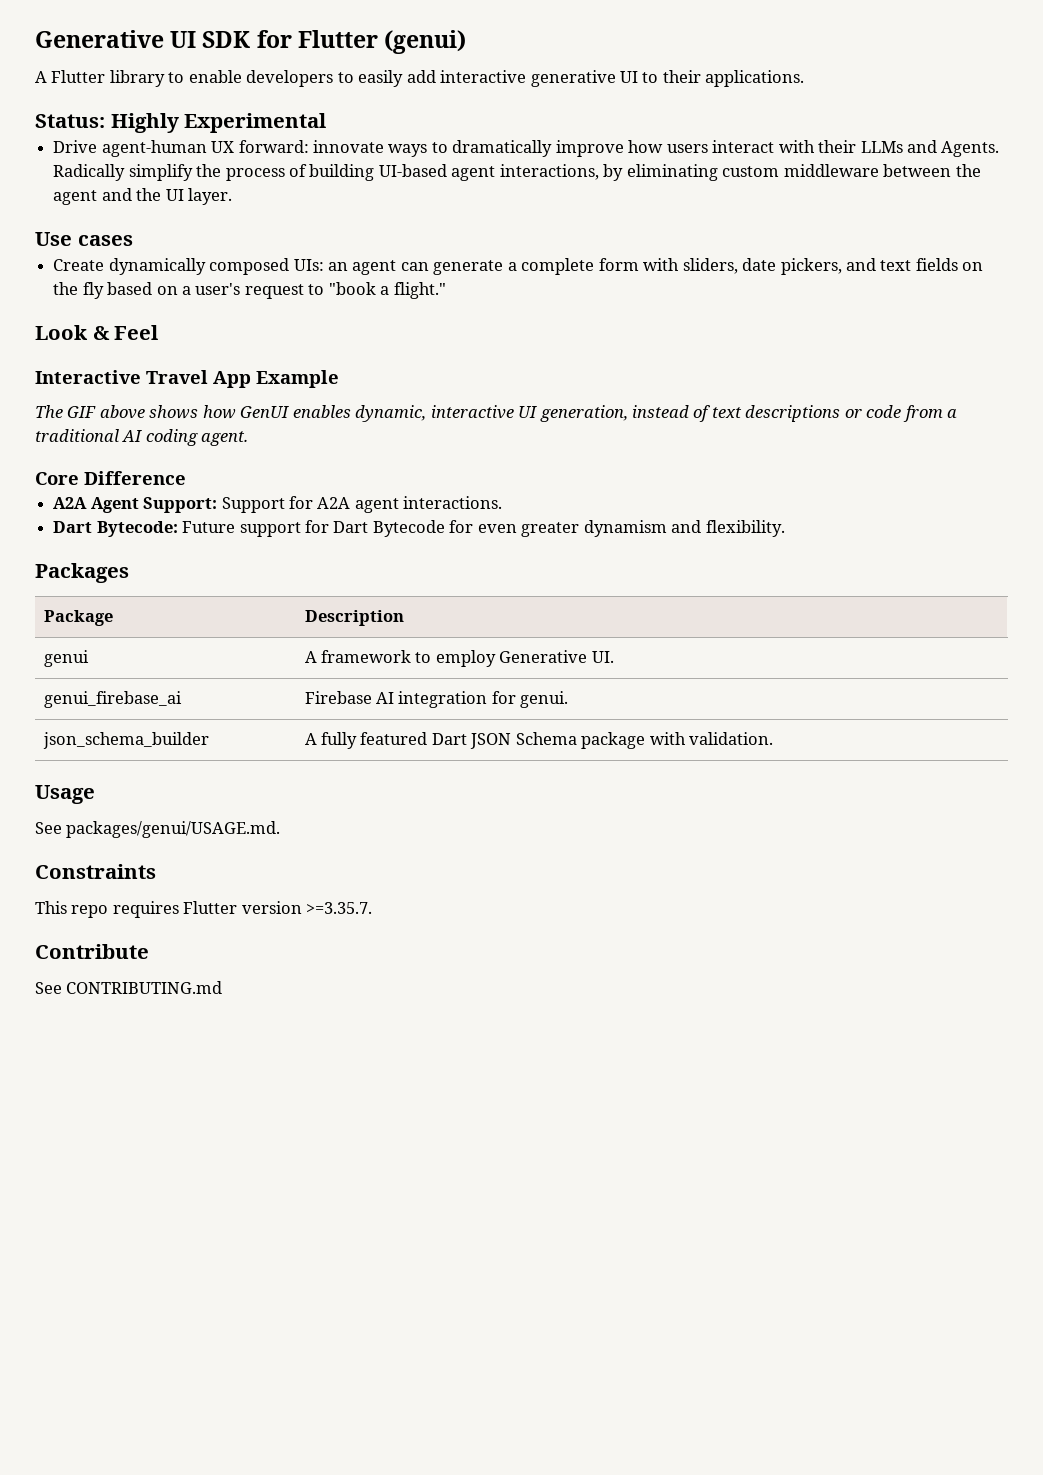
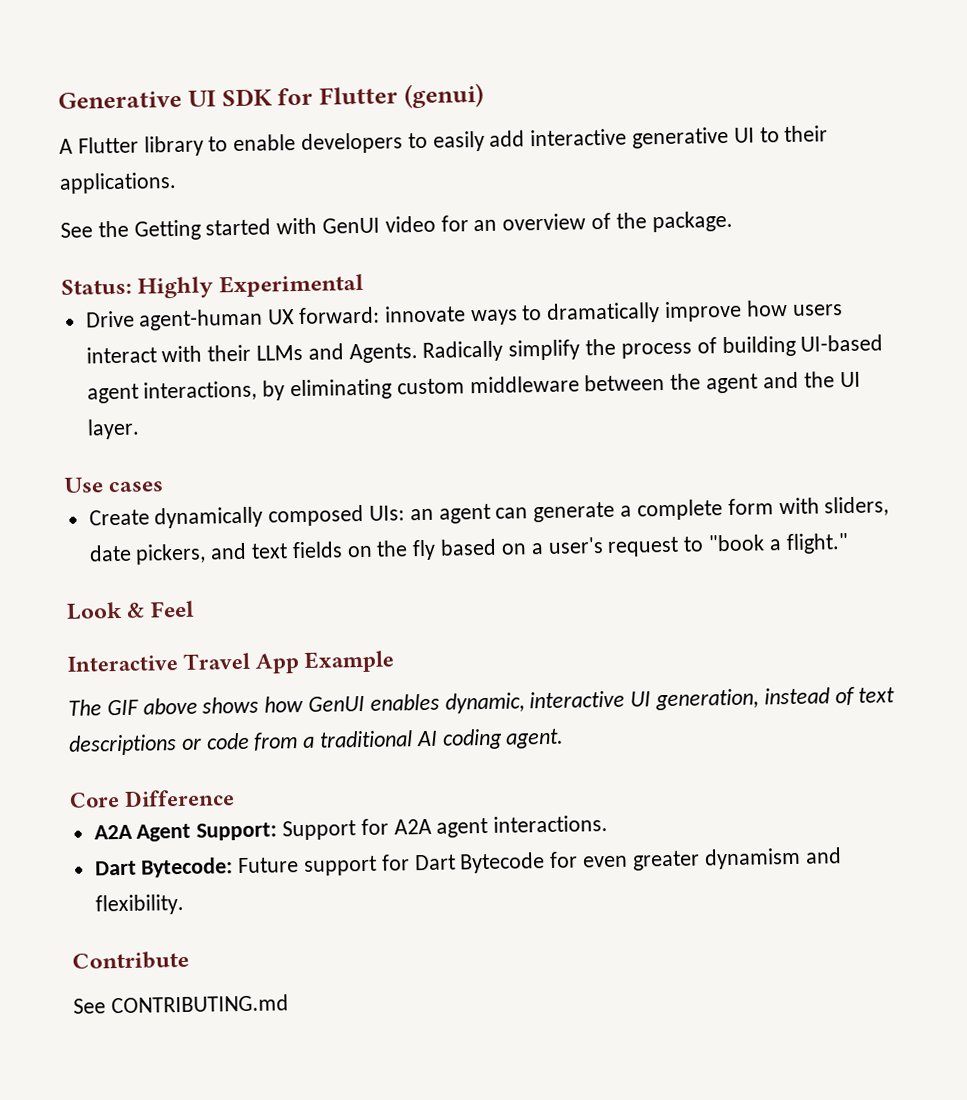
+ See the Getting started with GenUI video for an overview of the package.
- Packages
- Package | Description
- genui | A framework to employ Generative UI.
- genui_firebase_ai | Firebase AI integration for genui.
- json_schema_builder | A fully featured Dart JSON Schema package with validation.
- Usage
- See packages/genui/USAGE.md.
- Constraints
- This repo requires Flutter version >=3.35.7.

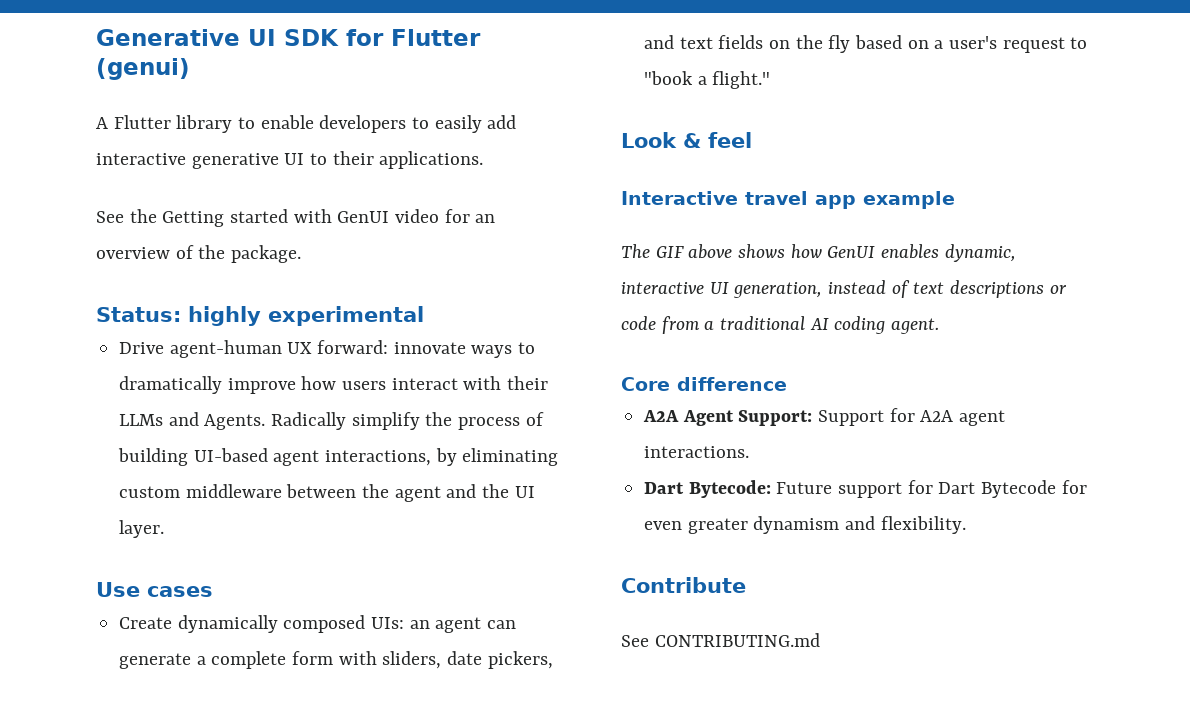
- Status: Highly Experimental
+ Status: highly experimental
- Look & Feel
+ Look & feel
- Interactive Travel App Example
+ Interactive travel app example
- Core Difference
+ Core difference

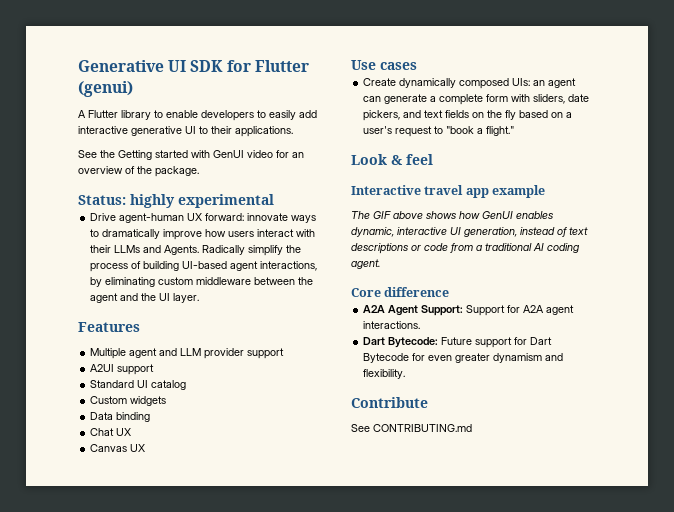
+ Features
+ Multiple agent and LLM provider support
+ A2UI support
+ Standard UI catalog
+ Custom widgets
+ Data binding
+ Chat UX
+ Canvas UX

